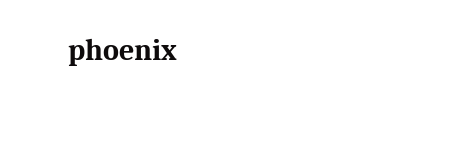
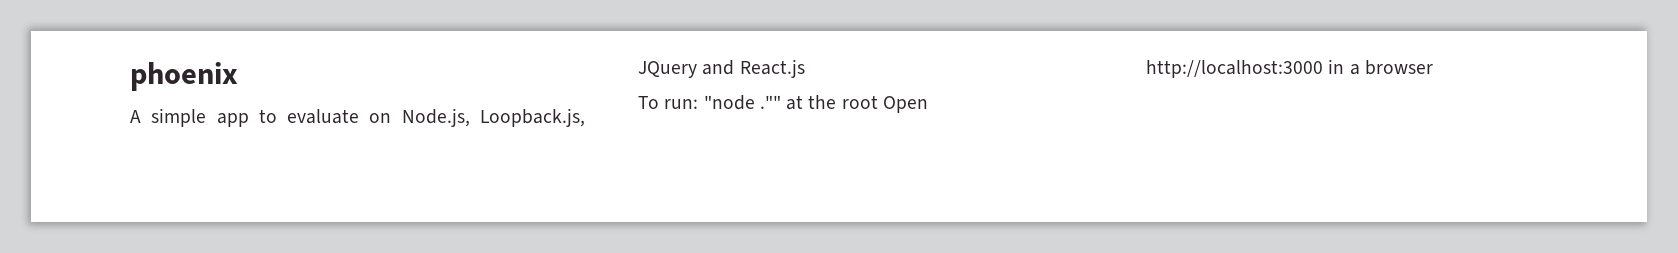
+ A simple app to evaluate on Node.js, Loopback.js, JQuery and React.js
+ To run: "node ."" at the root Open http://localhost:3000 in a browser

